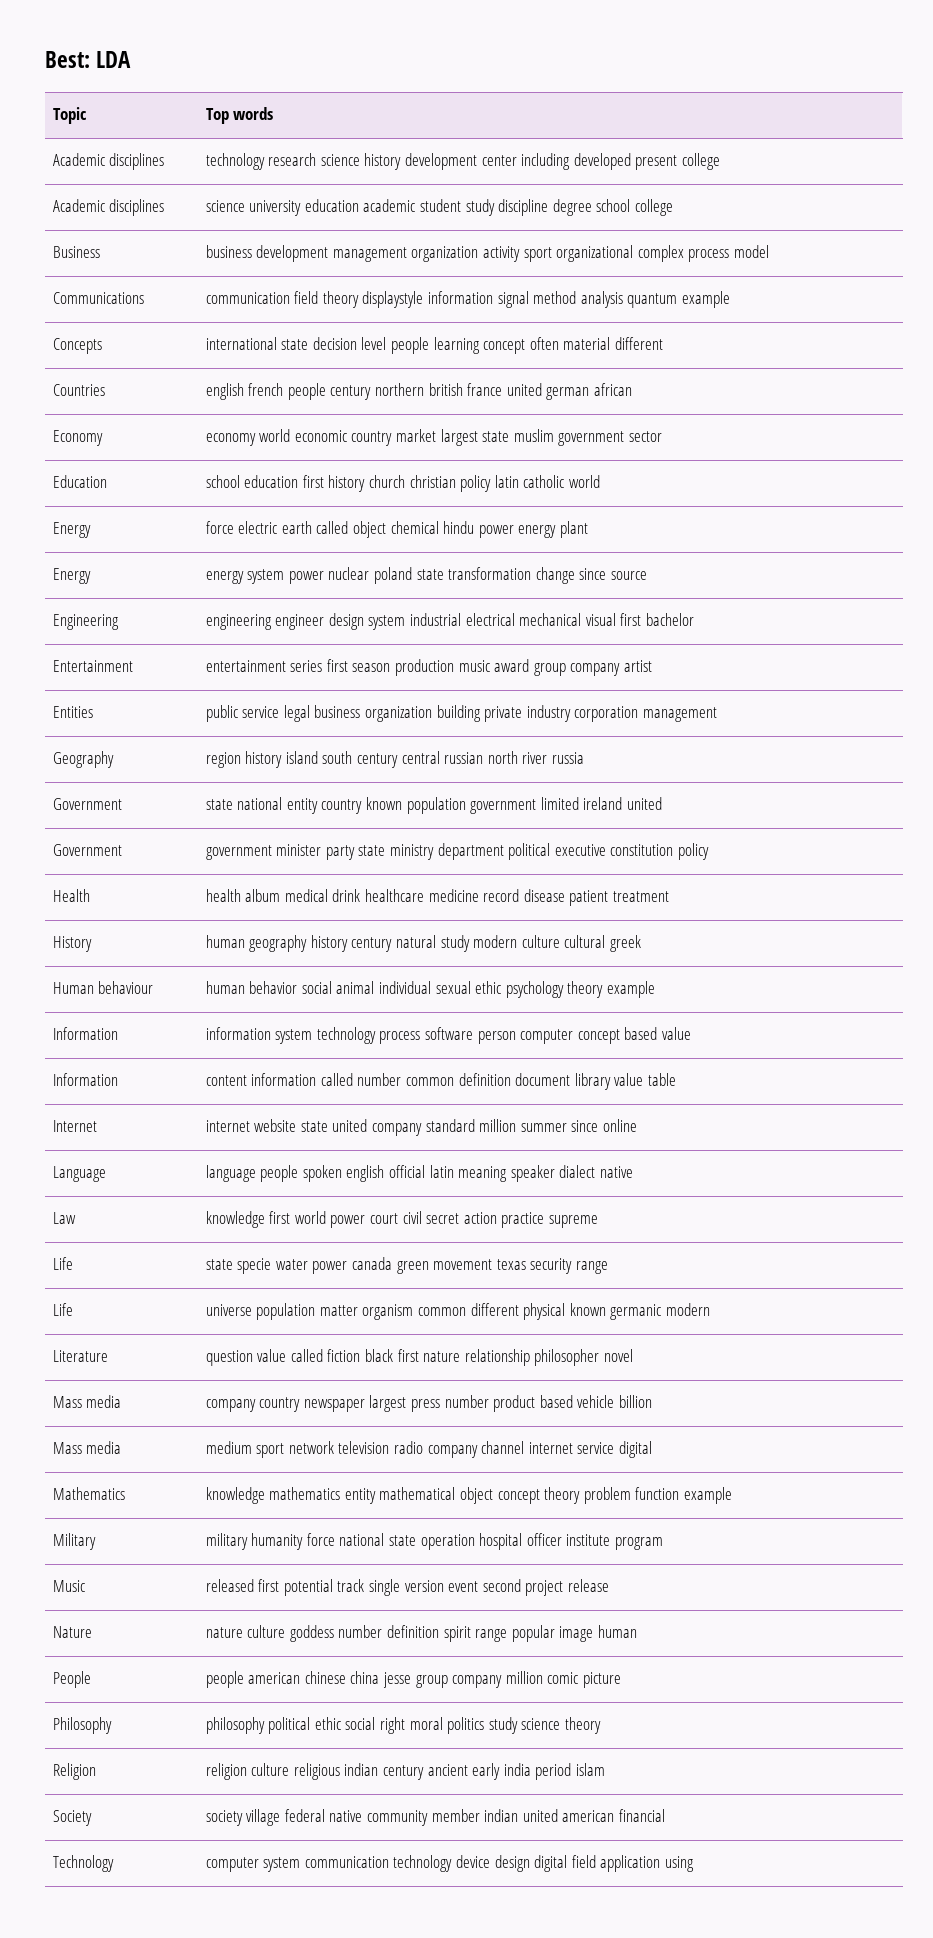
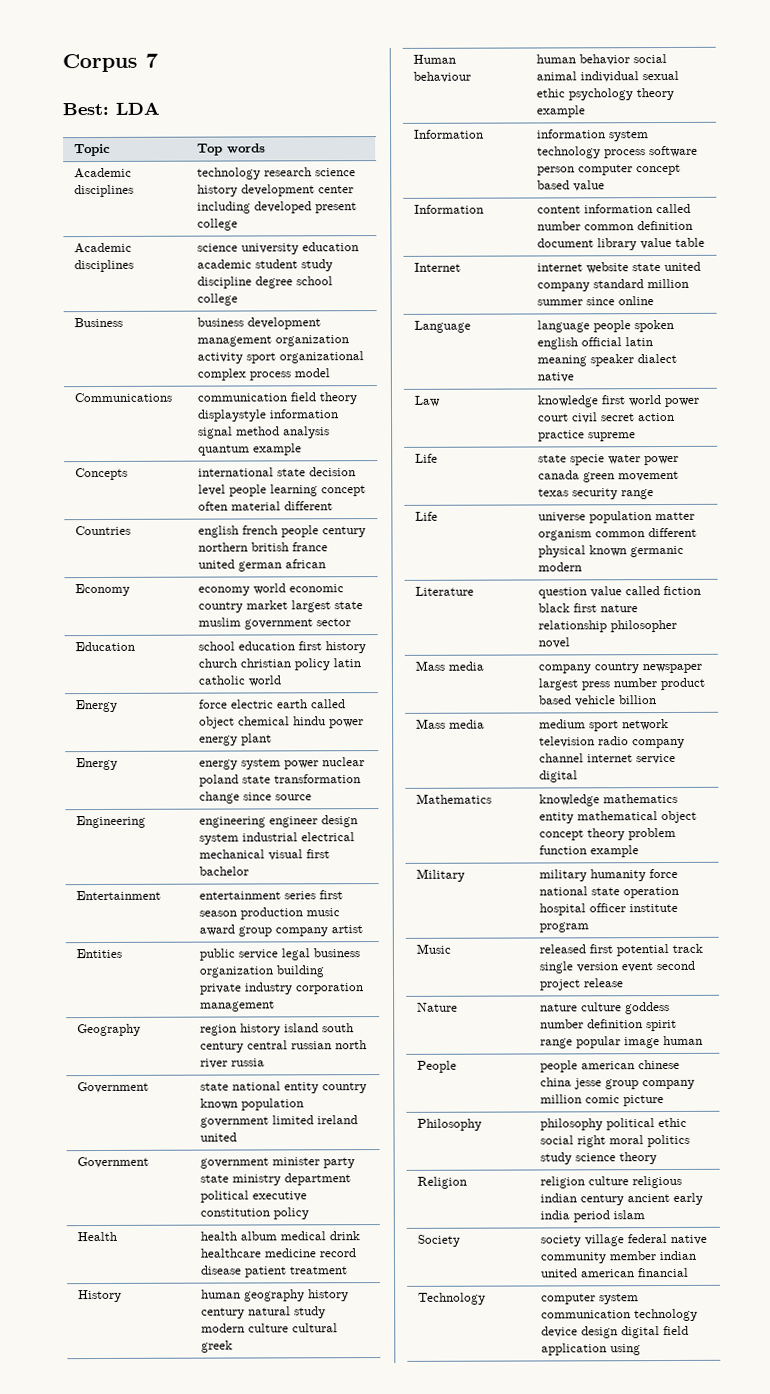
+ Corpus 7

